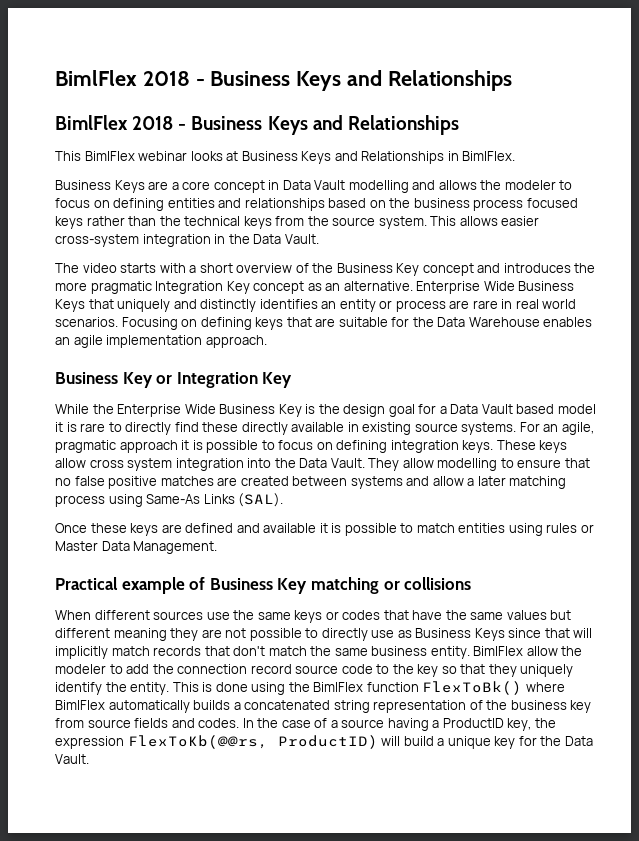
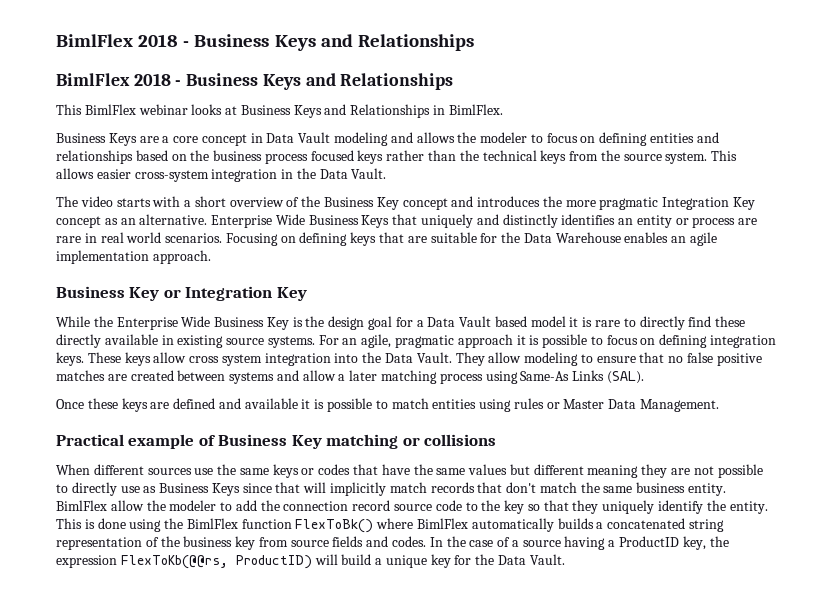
- Business Keys are a core concept in Data Vault modelling and allows the modeler to focus on defining entities and relationships based on the business process focused keys rather than the technical keys from the source system.
+ Business Keys are a core concept in Data Vault modeling and allows the modeler to focus on defining entities and relationships based on the business process focused keys rather than the technical keys from the source system.
- They allow modelling to ensure that no false positive matches are created between systems and allow a later matching process using Same-As Links (SAL).
+ They allow modeling to ensure that no false positive matches are created between systems and allow a later matching process using Same-As Links (SAL).

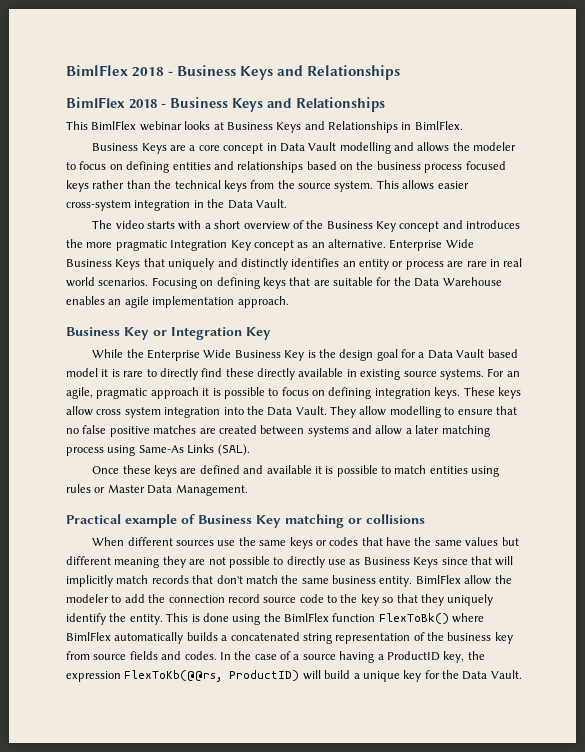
- Business Keys are a core concept in Data Vault modeling and allows the modeler to focus on defining entities and relationships based on the business process focused keys rather than the technical keys from the source system.
+ Business Keys are a core concept in Data Vault modelling and allows the modeler to focus on defining entities and relationships based on the business process focused keys rather than the technical keys from the source system.
- They allow modeling to ensure that no false positive matches are created between systems and allow a later matching process using Same-As Links (SAL).
+ They allow modelling to ensure that no false positive matches are created between systems and allow a later matching process using Same-As Links (SAL).

